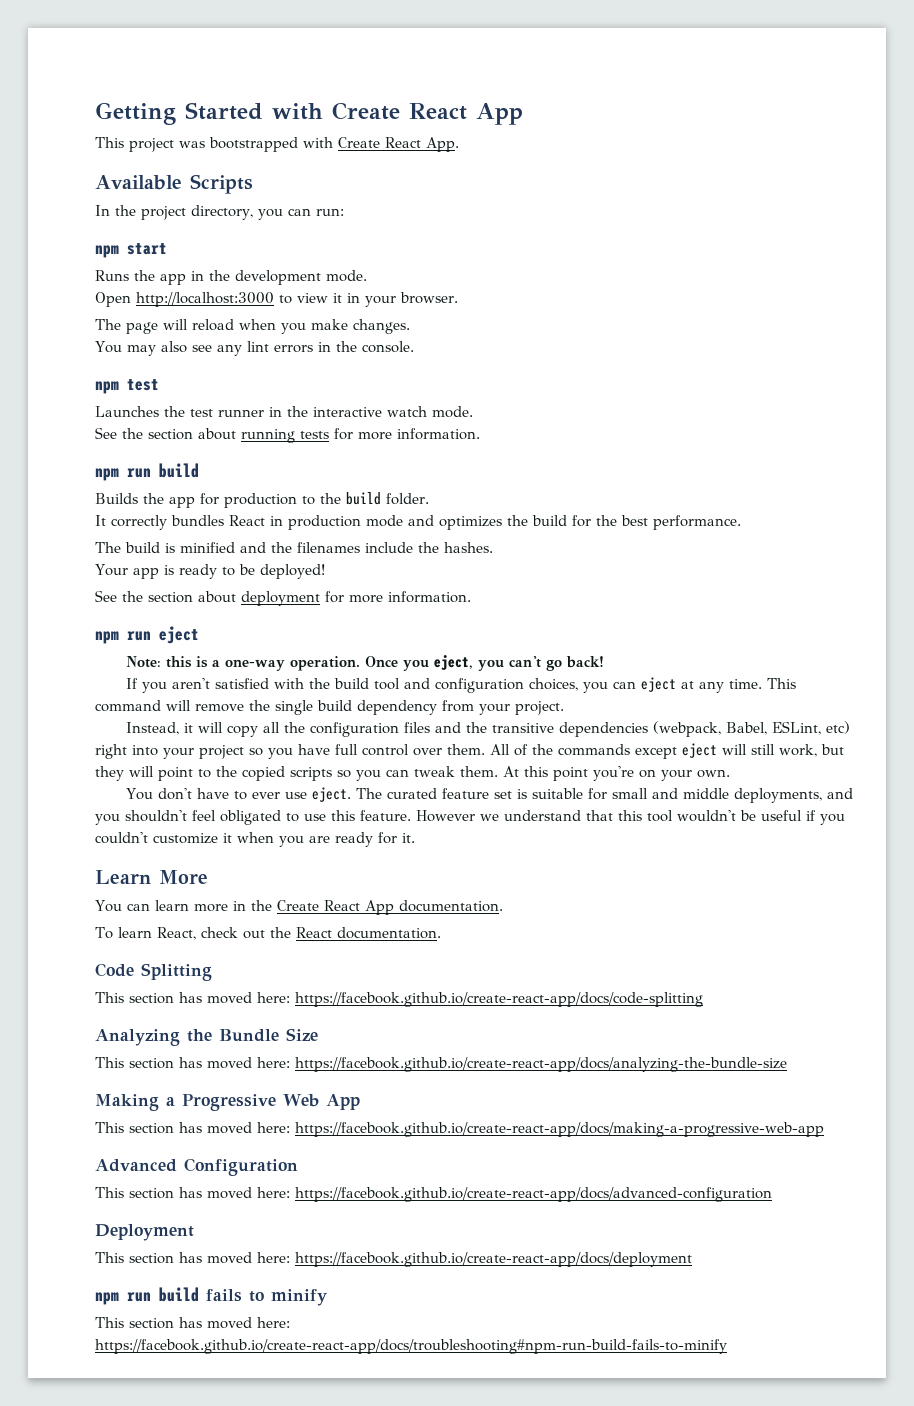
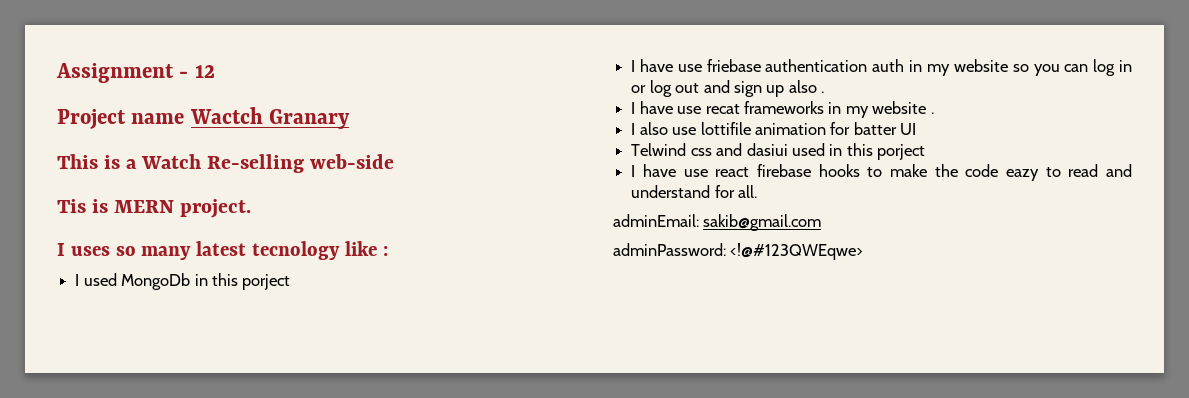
- Getting Started with Create React App
- This project was bootstrapped with Create React App.
- Available Scripts
- In the project directory, you can run:
- npm start
- Runs the app in the development mode.
- Open http://localhost:3000 to view it in your browser.
- The page will reload when you make changes.
- You may also see any lint errors in the console.
- npm test
- Launches the test runner in the interactive watch mode.
- See the section about running tests for more information.
- npm run build
- Builds the app for production to the build folder.
- It correctly bundles React in production mode and optimizes the build for the best performance.
- The build is minified and the filenames include the hashes.
- Your app is ready to be deployed!
- See the section about deployment for more information.
- npm run eject
- Note: this is a one-way operation. Once you eject, you can't go back!
- If you aren't satisfied with the build tool and configuration choices, you can eject at any time. This command will remove the single build dependency from your project.
- Instead, it will copy all the configuration files and the transitive dependencies (webpack, Babel, ESLint, etc) right into your project so you have full control over them. All of the commands except eject will still work, but they will point to the copied scripts so you can tweak them. At this point you're on your own.
- You don't have to ever use eject. The curated feature set is suitable for small and middle deployments, and you shouldn't feel obligated to use this feature. However we understand that this tool wouldn't be useful if you couldn't customize it when you are ready for it.
- Learn More
- You can learn more in the Create React App documentation.
- To learn React, check out the React documentation.
- Code Splitting
- This section has moved here: https://facebook.github.io/create-react-app/docs/code-splitting
- Analyzing the Bundle Size
- This section has moved here: https://facebook.github.io/create-react-app/docs/analyzing-the-bundle-size
- Making a Progressive Web App
- This section has moved here: https://facebook.github.io/create-react-app/docs/making-a-progressive-web-app
- Advanced Configuration
- This section has moved here: https://facebook.github.io/create-react-app/docs/advanced-configuration
- Deployment
- This section has moved here: https://facebook.github.io/create-react-app/docs/deployment
- npm run build fails to minify
- This section has moved here: https://facebook.github.io/create-react-app/docs/troubleshooting#npm-run-build-fails-to-minify
+ Assignment - 12
+ Project name Wactch Granary
+ This is a Watch Re-selling web-side
+ Tis is MERN project.
+ I uses so many latest tecnology like :
+ I used MongoDb in this porject
+ I have use friebase authentication auth in my website so you can log in or log out and sign up also .
+ I have use recat frameworks in my website .
+ I also use lottifile animation for batter UI
+ Telwind css and dasiui used in this porject
+ I have use react firebase hooks to make the code eazy to read and understand for all.
+ adminEmail: sakib@gmail.com
+ adminPassword: <!@#123QWEqwe>

